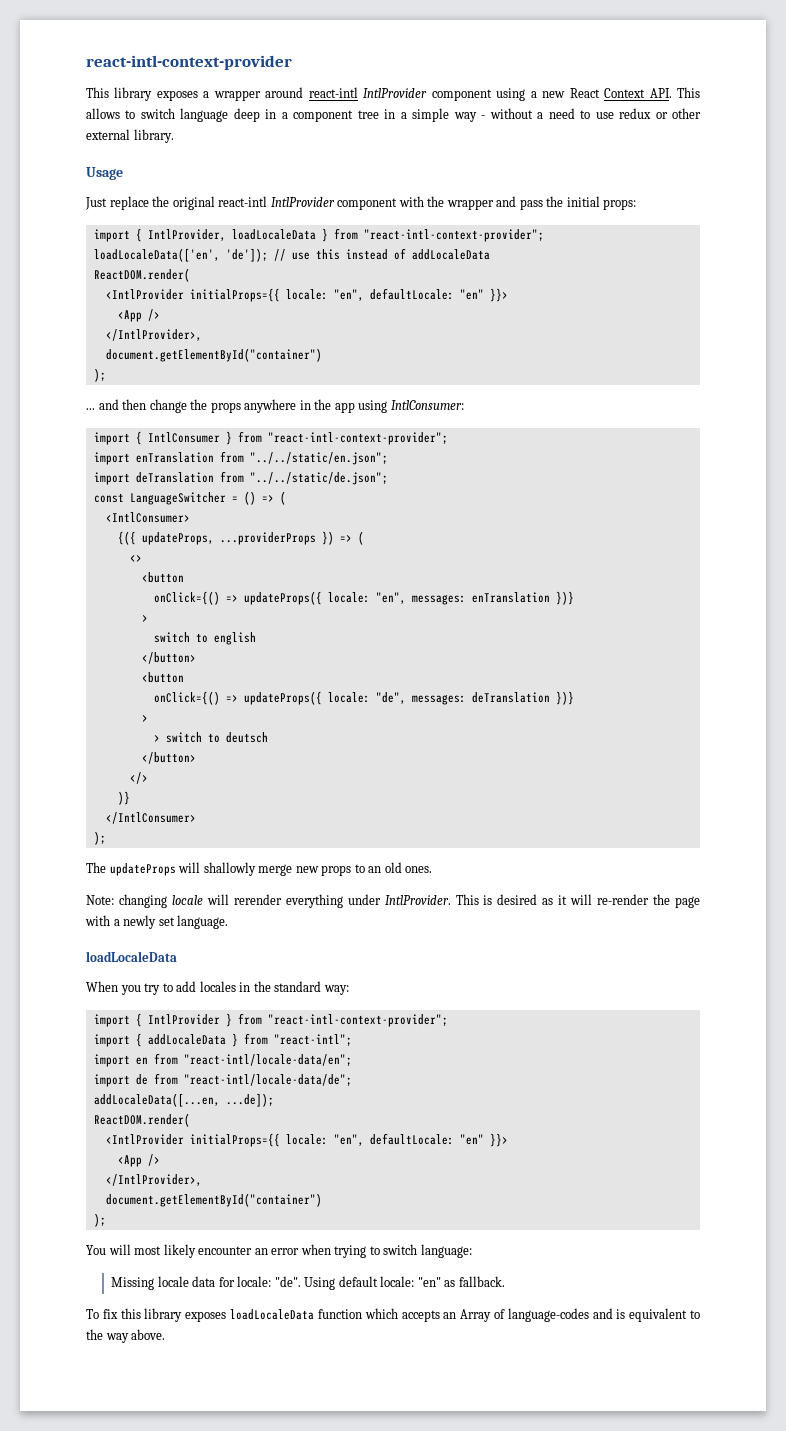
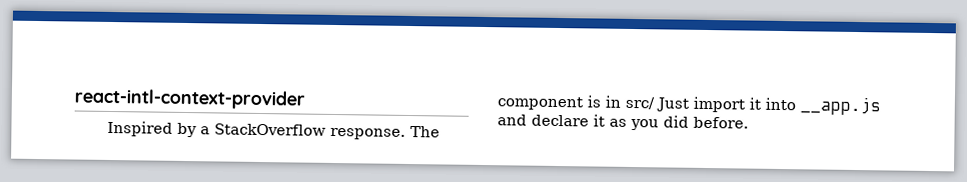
- This library exposes a wrapper around react-intl IntlProvider component using a new React Context API. This allows to switch language deep in a component tree in a simple way - without a need to use redux or other external library.
- Usage
- Just replace the original react-intl IntlProvider component with the wrapper and pass the initial props:
- import { IntlProvider, loadLocaleData } from "react-intl-context-provider";
- loadLocaleData(['en', 'de']); // use this instead of addLocaleData
- ReactDOM.render(
- <IntlProvider initialProps={{ locale: "en", defaultLocale: "en" }}>
- <App />
- </IntlProvider>,
- document.getElementById("container")
- );
- ... and then change the props anywhere in the app using IntlConsumer:
- import { IntlConsumer } from "react-intl-context-provider";
- import enTranslation from "../../static/en.json";
- import deTranslation from "../../static/de.json";
- const LanguageSwitcher = () => (
- <IntlConsumer>
- {({ updateProps, ...providerProps }) => (
- <>
- <button
- onClick={() => updateProps({ locale: "en", messages: enTranslation })}
- >
- switch to english
- </button>
- <button
- onClick={() => updateProps({ locale: "de", messages: deTranslation })}
- >
- > switch to deutsch
- </button>
- </>
- )}
- </IntlConsumer>
- );
- The updateProps will shallowly merge new props to an old ones.
- Note: changing locale will rerender everything under IntlProvider. This is desired as it will re-render the page with a newly set language.
- loadLocaleData
- When you try to add locales in the standard way:
- import { IntlProvider } from "react-intl-context-provider";
- import { addLocaleData } from "react-intl";
- import en from "react-intl/locale-data/en";
- import de from "react-intl/locale-data/de";
- addLocaleData([...en, ...de]);
- ReactDOM.render(
- <IntlProvider initialProps={{ locale: "en", defaultLocale: "en" }}>
- <App />
- </IntlProvider>,
- document.getElementById("container")
- );
- You will most likely encounter an error when trying to switch language:
- Missing locale data for locale: "de". Using default locale: "en" as fallback.
- To fix this library exposes loadLocaleData function which accepts an Array of language-codes and is equivalent to the way above.
+ Inspired by a StackOverflow response. The component is in src/ Just import it into __app.js and declare it as you did before.

